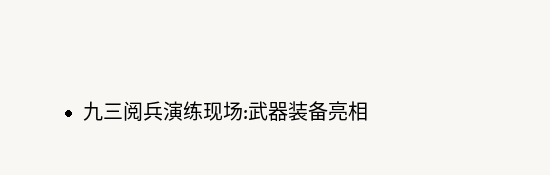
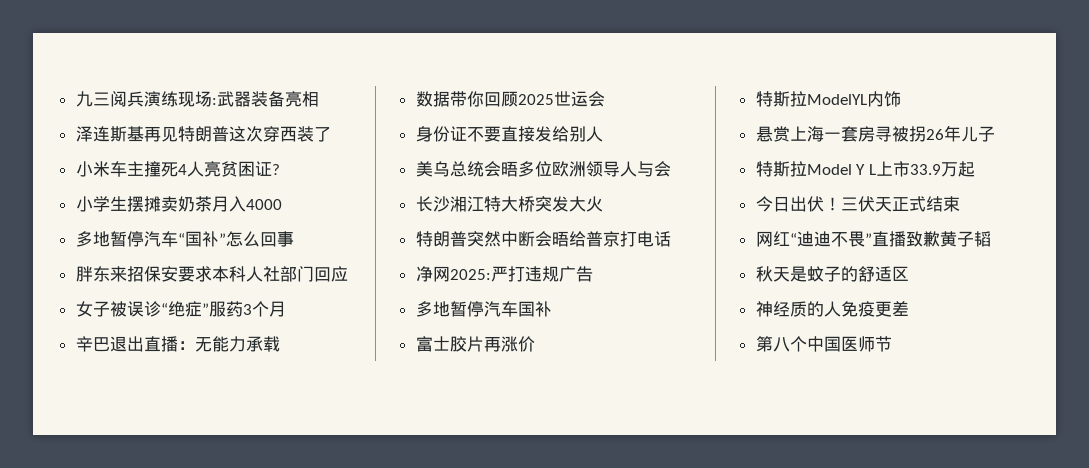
+ 泽连斯基再见特朗普这次穿西装了
+ 小米车主撞死4人亮贫困证?
+ 小学生摆摊卖奶茶月入4000
+ 多地暂停汽车“国补”怎么回事
+ 胖东来招保安要求本科人社部门回应
+ 女子被误诊“绝症”服药3个月
+ 辛巴退出直播：无能力承载
+ 数据带你回顾2025世运会
+ 身份证不要直接发给别人
+ 美乌总统会晤多位欧洲领导人与会
+ 长沙湘江特大桥突发大火
+ 特朗普突然中断会晤给普京打电话
+ 净网2025:严打违规广告
+ 多地暂停汽车国补
+ 富士胶片再涨价
+ 特斯拉ModelYL内饰
+ 悬赏上海一套房寻被拐26年儿子
+ 特斯拉Model Y L上市33.9万起
+ 今日出伏！三伏天正式结束
+ 网红“迪迪不畏”直播致歉黄子韬
+ 秋天是蚊子的舒适区
+ 神经质的人免疫更差
+ 第八个中国医师节

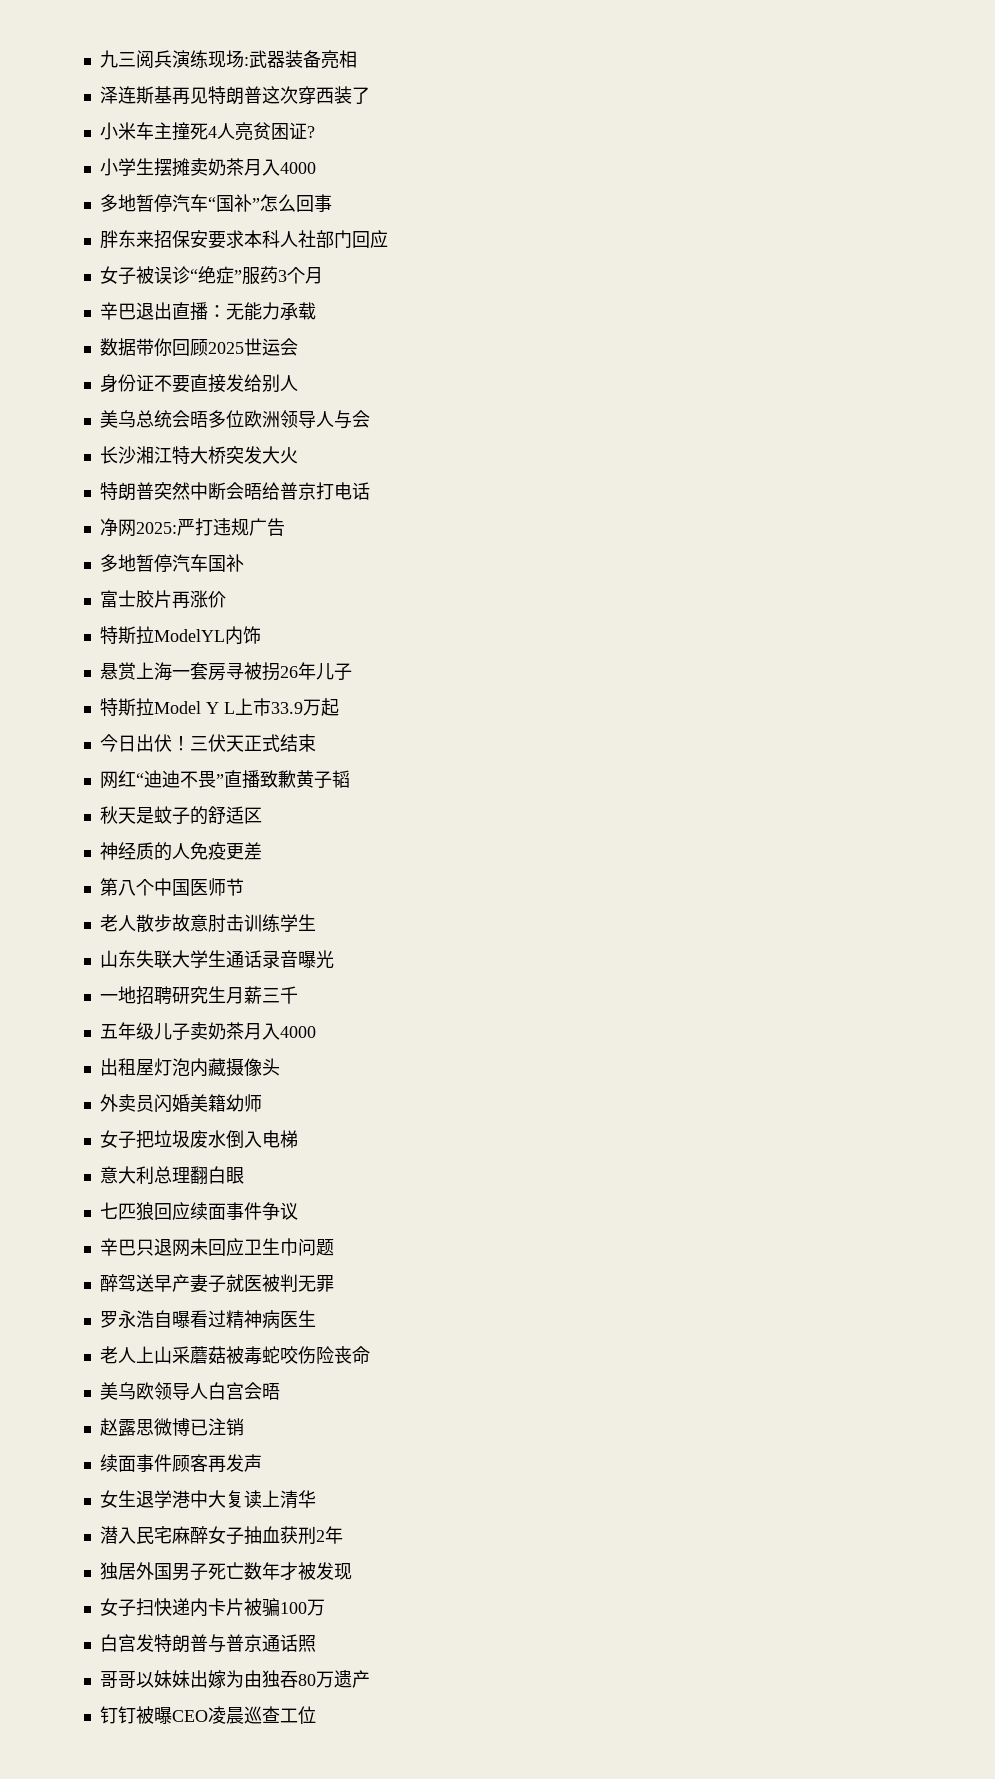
+ 老人散步故意肘击训练学生
+ 山东失联大学生通话录音曝光
+ 一地招聘研究生月薪三千
+ 五年级儿子卖奶茶月入4000
+ 出租屋灯泡内藏摄像头
+ 外卖员闪婚美籍幼师
+ 女子把垃圾废水倒入电梯
+ 意大利总理翻白眼
+ 七匹狼回应续面事件争议
+ 辛巴只退网未回应卫生巾问题
+ 醉驾送早产妻子就医被判无罪
+ 罗永浩自曝看过精神病医生
+ 老人上山采蘑菇被毒蛇咬伤险丧命
+ 美乌欧领导人白宫会晤
+ 赵露思微博已注销
+ 续面事件顾客再发声
+ 女生退学港中大复读上清华
+ 潜入民宅麻醉女子抽血获刑2年
+ 独居外国男子死亡数年才被发现
+ 女子扫快递内卡片被骗100万
+ 白宫发特朗普与普京通话照
+ 哥哥以妹妹出嫁为由独吞80万遗产
+ 钉钉被曝CEO凌晨巡查工位

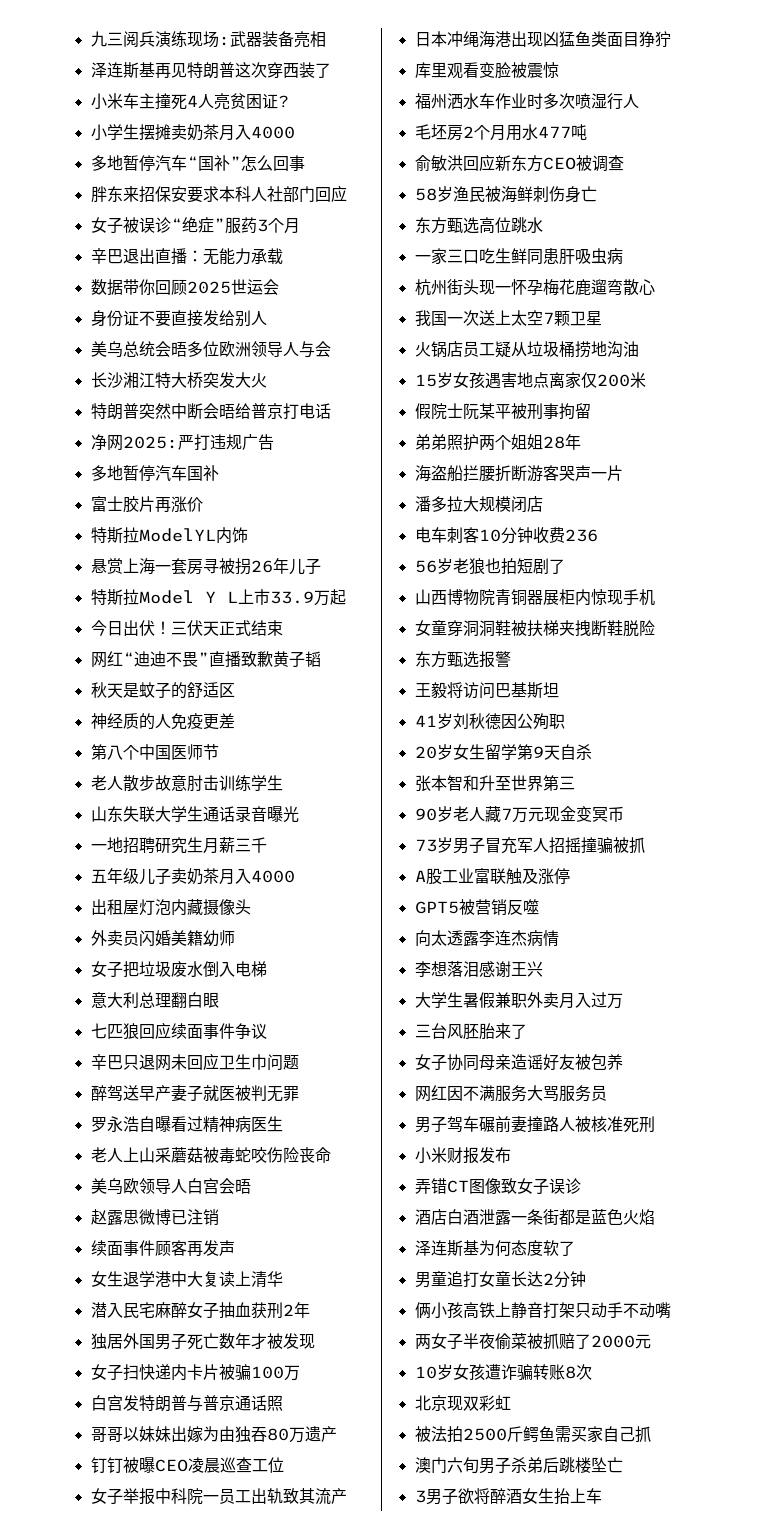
+ 女子举报中科院一员工出轨致其流产
+ 日本冲绳海港出现凶猛鱼类面目狰狞
+ 库里观看变脸被震惊
+ 福州洒水车作业时多次喷湿行人
+ 毛坯房2个月用水477吨
+ 俞敏洪回应新东方CEO被调查
+ 58岁渔民被海鲜刺伤身亡
+ 东方甄选高位跳水
+ 一家三口吃生鲜同患肝吸虫病
+ 杭州街头现一怀孕梅花鹿遛弯散心
+ 我国一次送上太空7颗卫星
+ 火锅店员工疑从垃圾桶捞地沟油
+ 15岁女孩遇害地点离家仅200米
+ 假院士阮某平被刑事拘留
+ 弟弟照护两个姐姐28年
+ 海盗船拦腰折断游客哭声一片
+ 潘多拉大规模闭店
+ 电车刺客10分钟收费236
+ 56岁老狼也拍短剧了
+ 山西博物院青铜器展柜内惊现手机
+ 女童穿洞洞鞋被扶梯夹拽断鞋脱险
+ 东方甄选报警
+ 王毅将访问巴基斯坦
+ 41岁刘秋德因公殉职
+ 20岁女生留学第9天自杀
+ 张本智和升至世界第三
+ 90岁老人藏7万元现金变冥币
+ 73岁男子冒充军人招摇撞骗被抓
+ A股工业富联触及涨停
+ GPT5被营销反噬
+ 向太透露李连杰病情
+ 李想落泪感谢王兴
+ 大学生暑假兼职外卖月入过万
+ 三台风胚胎来了
+ 女子协同母亲造谣好友被包养
+ 网红因不满服务大骂服务员
+ 男子驾车碾前妻撞路人被核准死刑
+ 小米财报发布
+ 弄错CT图像致女子误诊
+ 酒店白酒泄露一条街都是蓝色火焰
+ 泽连斯基为何态度软了
+ 男童追打女童长达2分钟
+ 俩小孩高铁上静音打架只动手不动嘴
+ 两女子半夜偷菜被抓赔了2000元
+ 10岁女孩遭诈骗转账8次
+ 北京现双彩虹
+ 被法拍2500斤鳄鱼需买家自己抓
+ 澳门六旬男子杀弟后跳楼坠亡
+ 3男子欲将醉酒女生抬上车

